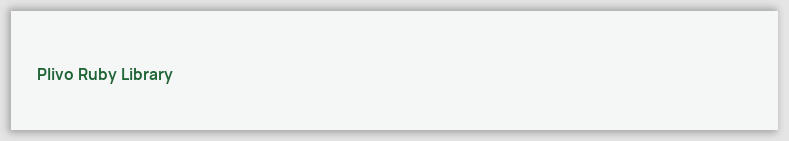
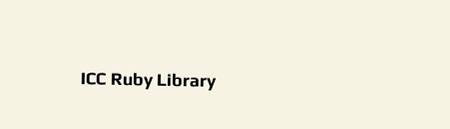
- Plivo Ruby Library
+ ICC Ruby Library

